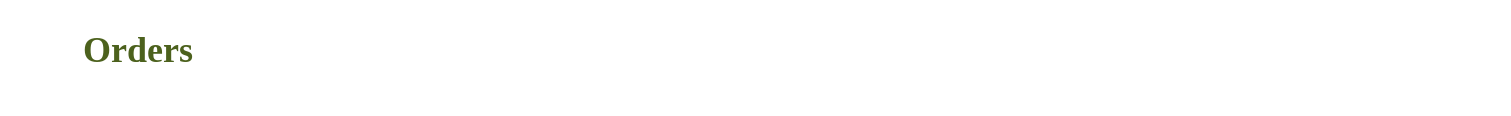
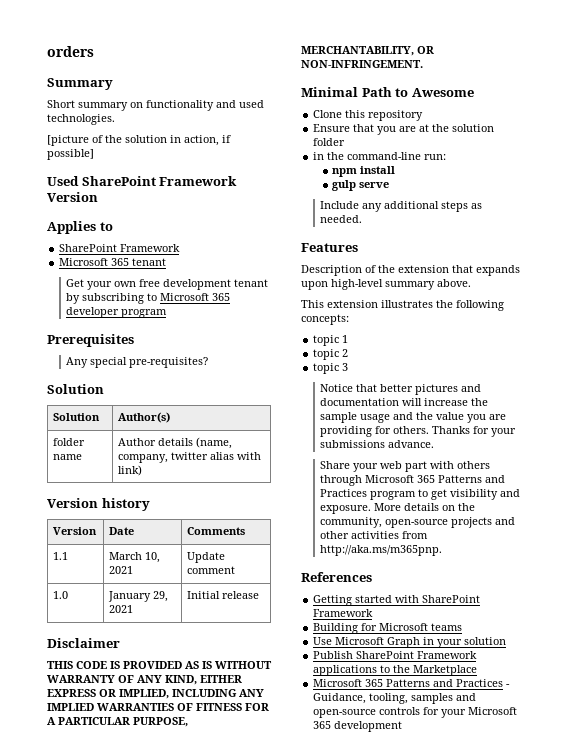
- Orders
+ orders
+ Summary
+ Short summary on functionality and used technologies.
+ [picture of the solution in action, if possible]
+ Used SharePoint Framework Version
+ Applies to
+ SharePoint Framework
+ Microsoft 365 tenant
+ Get your own free development tenant by subscribing to Microsoft 365 developer program
+ Prerequisites
+ Any special pre-requisites?
+ Solution
+ Solution | Author(s)
+ folder name | Author details (name, company, twitter alias with link)
+ Version history
+ Version | Date | Comments
+ 1.1 | March 10, 2021 | Update comment
+ 1.0 | January 29, 2021 | Initial release
+ Disclaimer
+ THIS CODE IS PROVIDED AS IS WITHOUT WARRANTY OF ANY KIND, EITHER EXPRESS OR IMPLIED, INCLUDING ANY IMPLIED WARRANTIES OF FITNESS FOR A PARTICULAR PURPOSE, MERCHANTABILITY, OR NON-INFRINGEMENT.
+ Minimal Path to Awesome
+ Clone this repository
+ Ensure that you are at the solution folder
+ in the command-line run:
+ npm install
+ gulp serve
+ Include any additional steps as needed.
+ Features
+ Description of the extension that expands upon high-level summary above.
+ This extension illustrates the following concepts:
+ topic 1
+ topic 2
+ topic 3
+ Notice that better pictures and documentation will increase the sample usage and the value you are providing for others. Thanks for your submissions advance.
+ Share your web part with others through Microsoft 365 Patterns and Practices program to get visibility and exposure. More details on the community, open-source projects and other activities from http://aka.ms/m365pnp.
+ References
+ Getting started with SharePoint Framework
+ Building for Microsoft teams
+ Use Microsoft Graph in your solution
+ Publish SharePoint Framework applications to the Marketplace
+ Microsoft 365 Patterns and Practices - Guidance, tooling, samples and open-source controls for your Microsoft 365 development

